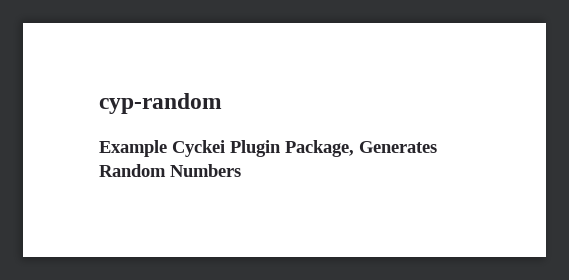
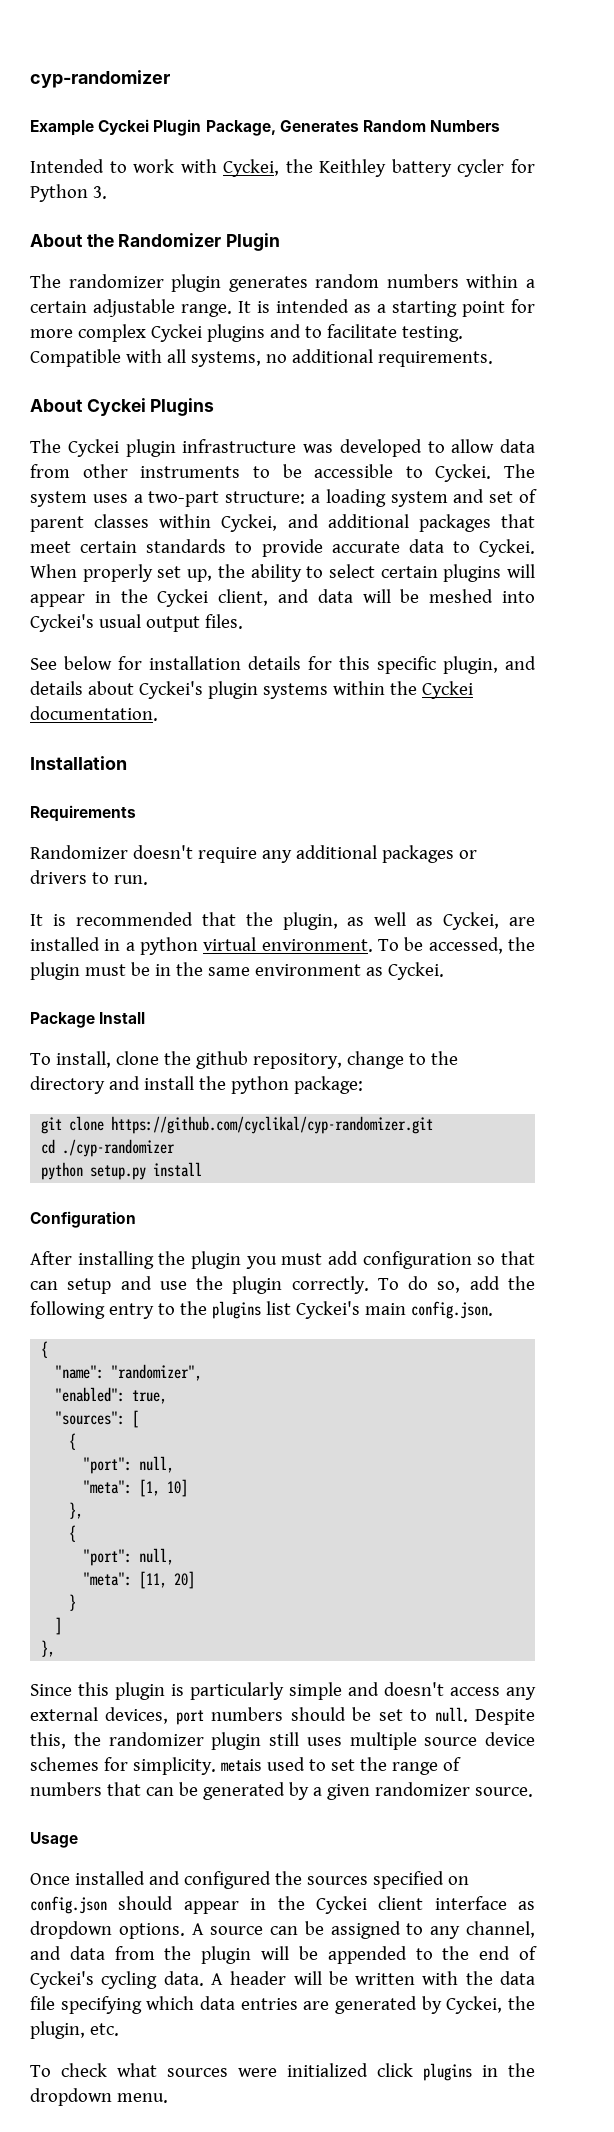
- cyp-random
+ cyp-randomizer
+ Intended to work with Cyckei, the Keithley battery cycler for Python 3.
+ About the Randomizer Plugin
+ The randomizer plugin generates random numbers within a certain adjustable range. It is intended as a starting point for more complex Cyckei plugins and to facilitate testing. Compatible with all systems, no additional requirements.
+ About Cyckei Plugins
+ The Cyckei plugin infrastructure was developed to allow data from other instruments to be accessible to Cyckei. The system uses a two-part structure: a loading system and set of parent classes within Cyckei, and additional packages that meet certain standards to provide accurate data to Cyckei. When properly set up, the ability to select certain plugins will appear in the Cyckei client, and data will be meshed into Cyckei's usual output files.
+ See below for installation details for this specific plugin, and details about Cyckei's plugin systems within the Cyckei documentation.
+ Installation
+ Requirements
+ Randomizer doesn't require any additional packages or drivers to run.
+ It is recommended that the plugin, as well as Cyckei, are installed in a python virtual environment. To be accessed, the plugin must be in the same environment as Cyckei.
+ Package Install
+ To install, clone the github repository, change to the directory and install the python package:
+ git clone https://github.com/cyclikal/cyp-randomizer.git
+ cd ./cyp-randomizer
+ python setup.py install
+ Configuration
+ After installing the plugin you must add configuration so that can setup and use the plugin correctly. To do so, add the following entry to the plugins list Cyckei's main config.json.
+ {
+ "name": "randomizer",
+ "enabled": true,
+ "sources": [
+ {
+ "port": null,
+ "meta": [1, 10]
+ },
+ {
+ "port": null,
+ "meta": [11, 20]
+ }
+ ]
+ },
+ Since this plugin is particularly simple and doesn't access any external devices, port numbers should be set to null. Despite this, the randomizer plugin still uses multiple source device schemes for simplicity. metais used to set the range of numbers that can be generated by a given randomizer source.
+ Usage
+ Once installed and configured the sources specified on config.json should appear in the Cyckei client interface as dropdown options. A source can be assigned to any channel, and data from the plugin will be appended to the end of Cyckei's cycling data. A header will be written with the data file specifying which data entries are generated by Cyckei, the plugin, etc.
+ To check what sources were initialized click plugins in the dropdown menu.

